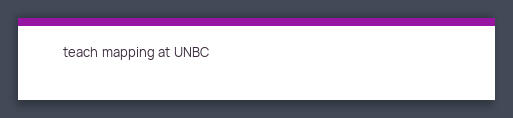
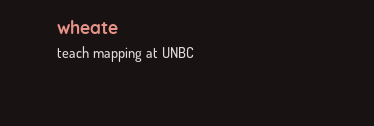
+ wheate

